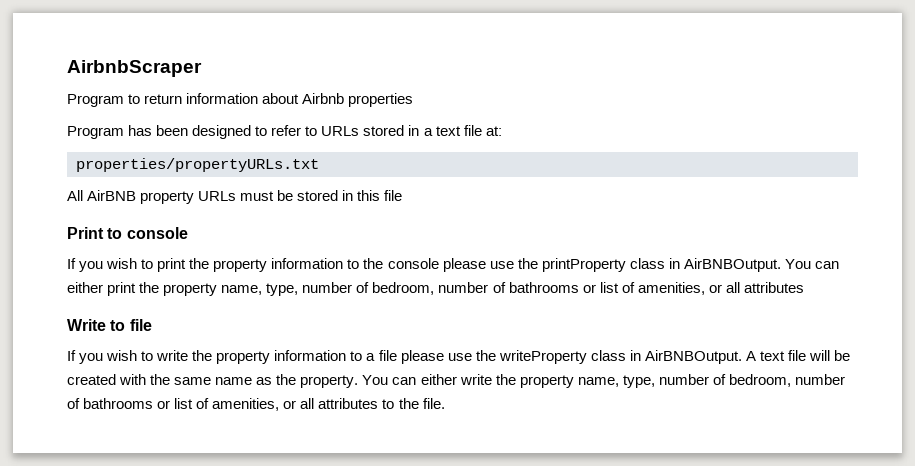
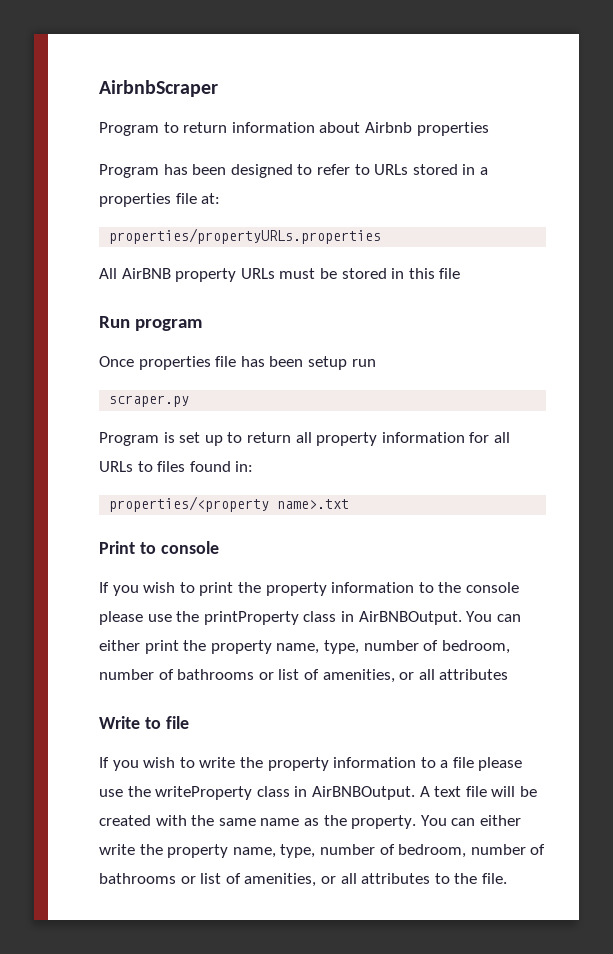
- Program has been designed to refer to URLs stored in a text file at:
+ Program has been designed to refer to URLs stored in a properties file at:
- properties/propertyURLs.txt
+ properties/propertyURLs.properties
+ Run program
+ Once properties file has been setup run
+ scraper.py
+ Program is set up to return all property information for all URLs to files found in:
+ properties/<property name>.txt

